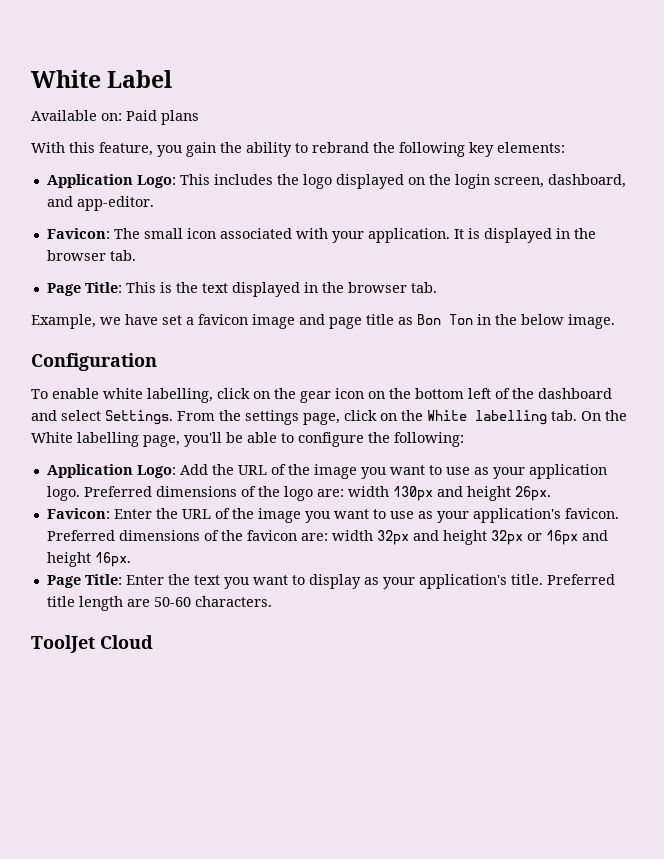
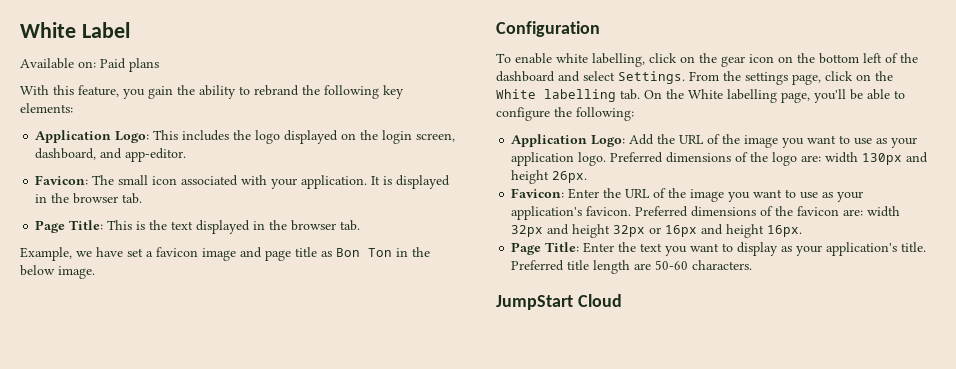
- ToolJet Cloud
+ JumpStart Cloud

